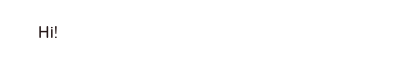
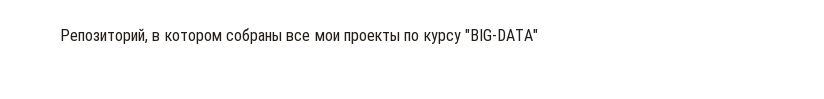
- Hi!
+ Репозиторий, в котором собраны все мои проекты по курсу "BIG-DATA"

